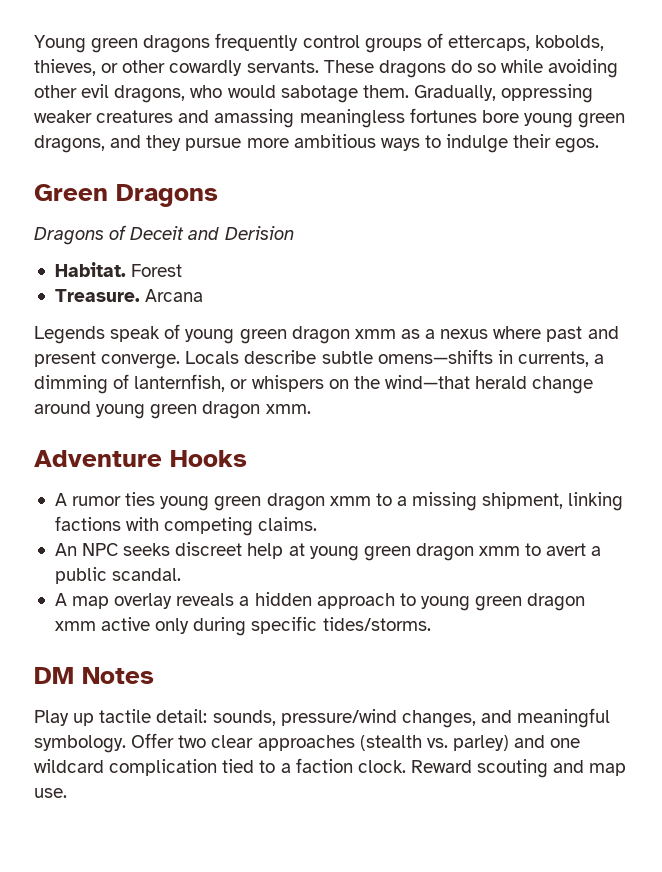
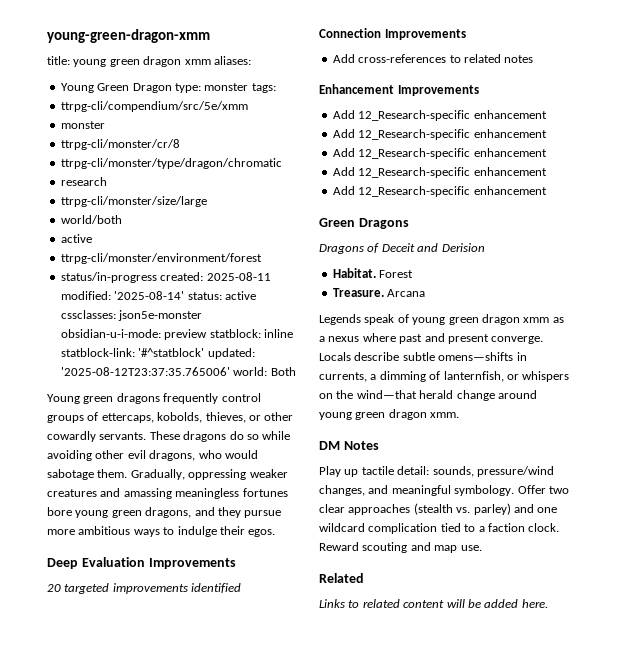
+ young-green-dragon-xmm
+ title: young green dragon xmm aliases:
+ Young Green Dragon type: monster tags:
+ ttrpg-cli/compendium/src/5e/xmm
+ monster
+ ttrpg-cli/monster/cr/8
+ ttrpg-cli/monster/type/dragon/chromatic
+ research
+ ttrpg-cli/monster/size/large
+ world/both
+ active
+ ttrpg-cli/monster/environment/forest
+ status/in-progress created: 2025-08-11 modified: '2025-08-14' status: active cssclasses: json5e-monster obsidian-u-i-mode: preview statblock: inline statblock-link: '#^statblock' updated: '2025-08-12T23:37:35.765006' world: Both
+ Deep Evaluation Improvements
+ 20 targeted improvements identified
+ Connection Improvements
+ Add cross-references to related notes
+ Enhancement Improvements
+ Add 12_Research-specific enhancement
+ Add 12_Research-specific enhancement
+ Add 12_Research-specific enhancement
+ Add 12_Research-specific enhancement
+ Add 12_Research-specific enhancement
- Adventure Hooks
- A rumor ties young green dragon xmm to a missing shipment, linking factions with competing claims.
- An NPC seeks discreet help at young green dragon xmm to avert a public scandal.
- A map overlay reveals a hidden approach to young green dragon xmm active only during specific tides/storms.
+ Related
+ Links to related content will be added here.

